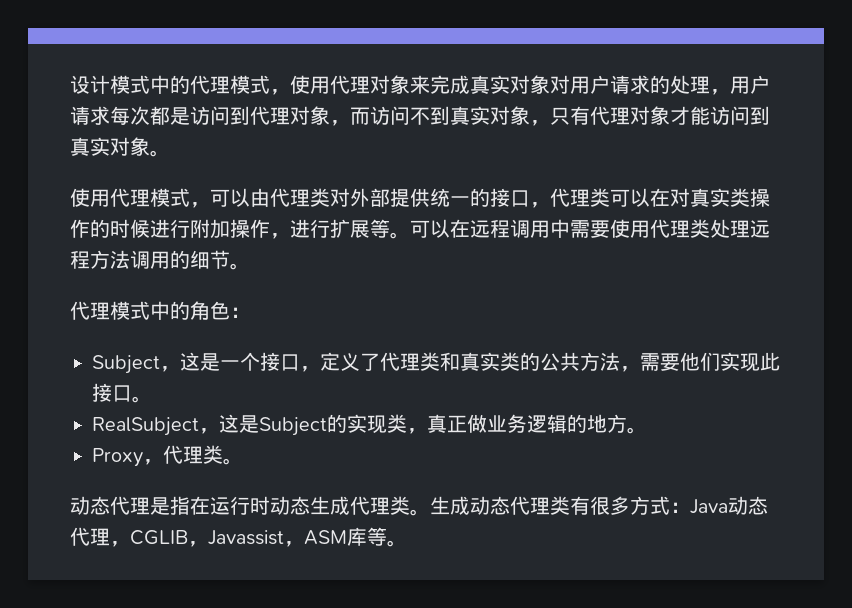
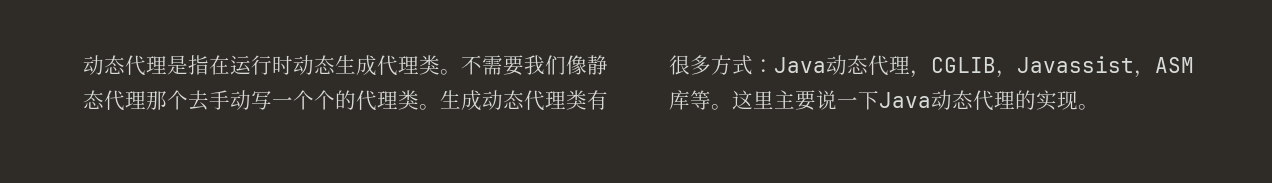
- 设计模式中的代理模式，使用代理对象来完成真实对象对用户请求的处理，用户请求每次都是访问到代理对象，而访问不到真实对象，只有代理对象才能访问到真实对象。
- 使用代理模式，可以由代理类对外部提供统一的接口，代理类可以在对真实类操作的时候进行附加操作，进行扩展等。可以在远程调用中需要使用代理类处理远程方法调用的细节。
- 代理模式中的角色：
- Subject，这是一个接口，定义了代理类和真实类的公共方法，需要他们实现此接口。
- RealSubject，这是Subject的实现类，真正做业务逻辑的地方。
- Proxy，代理类。
+ 不需要我们像静态代理那个去手动写一个个的代理类。
+ 这里主要说一下Java动态代理的实现。

